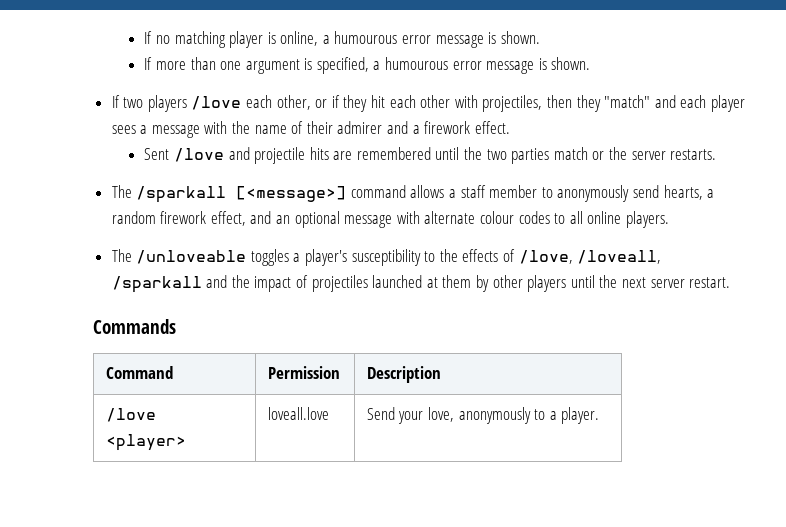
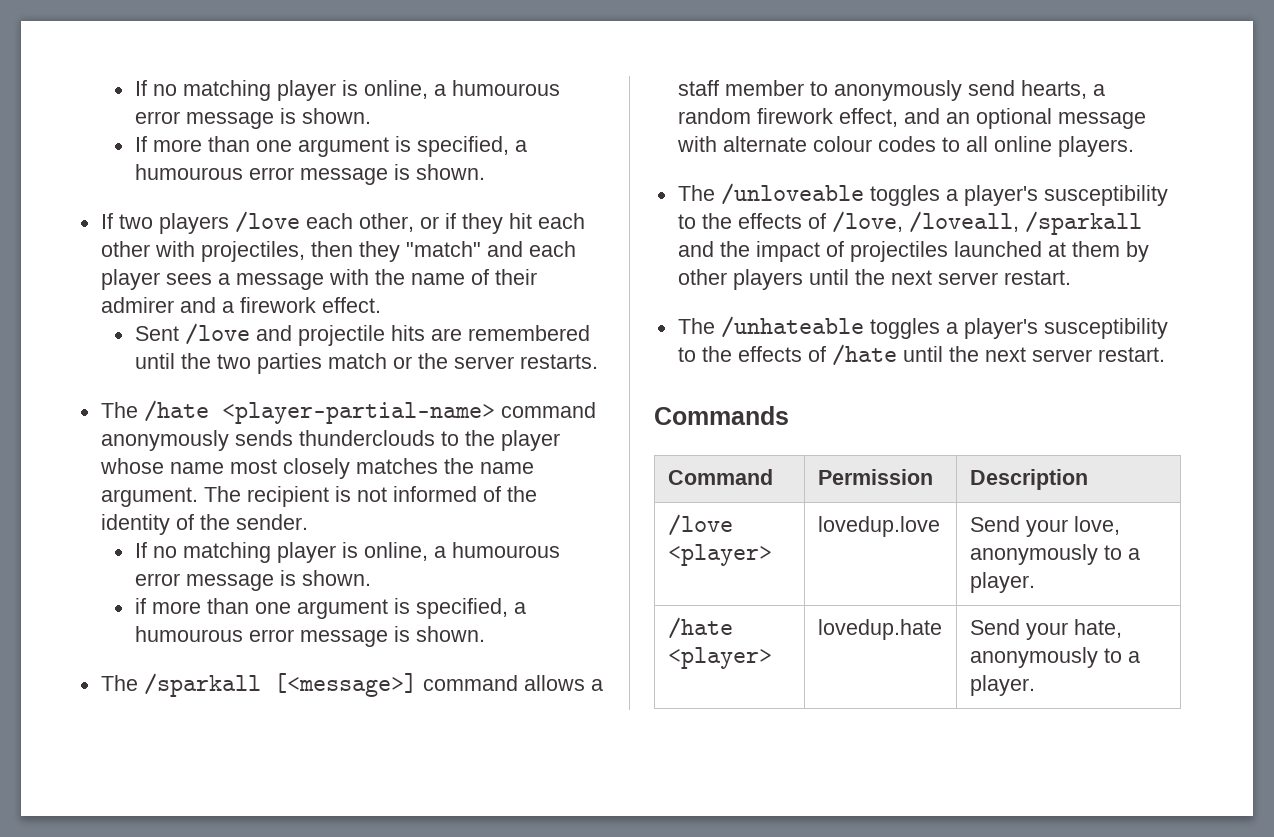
+ The /hate <player-partial-name> command anonymously sends thunderclouds to the player whose name most closely matches the name argument. The recipient is not informed of the identity of the sender.
+ If no matching player is online, a humourous error message is shown.
+ if more than one argument is specified, a humourous error message is shown.
+ The /unhateable toggles a player's susceptibility to the effects of /hate until the next server restart.
- /love <player> | loveall.love | Send your love, anonymously to a player.
+ /love <player> | lovedup.love | Send your love, anonymously to a player.
+ /hate <player> | lovedup.hate | Send your hate, anonymously to a player.

